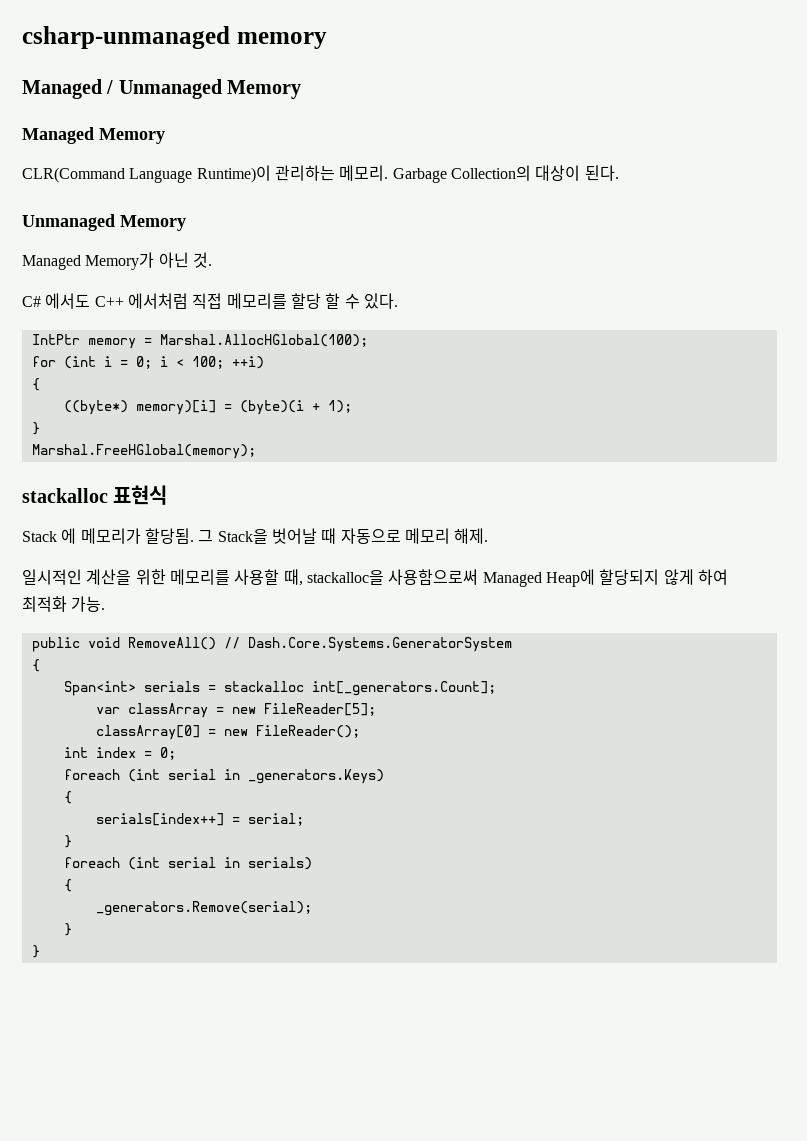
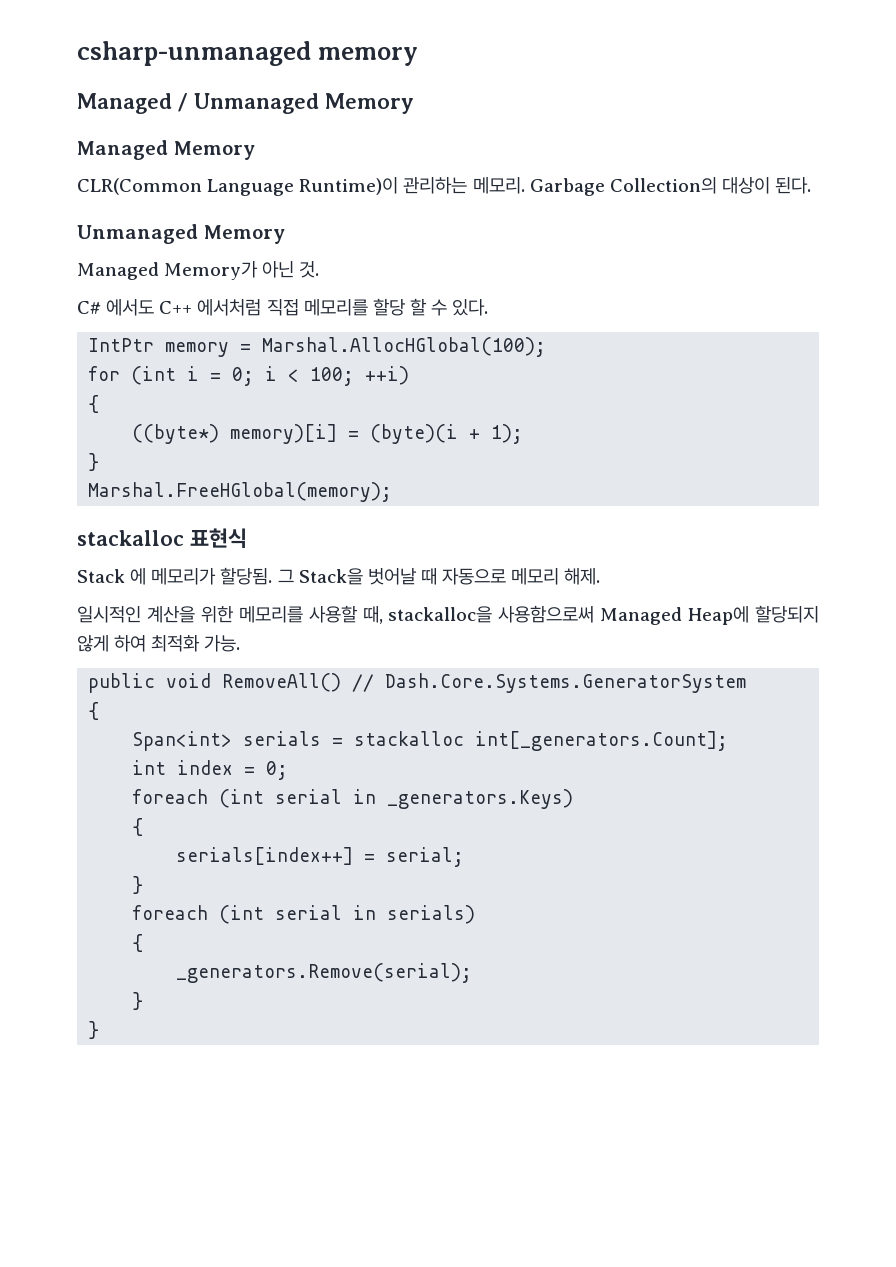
- CLR(Command Language Runtime)이 관리하는 메모리.
+ CLR(Common Language Runtime)이 관리하는 메모리.
- var classArray = new FileReader[5];
- classArray[0] = new FileReader();

